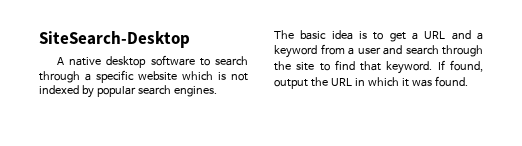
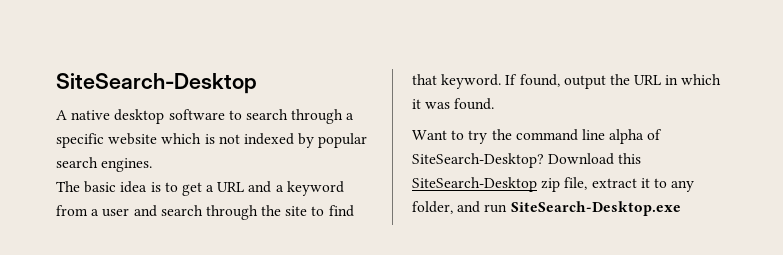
+ Want to try the command line alpha of SiteSearch-Desktop? Download this SiteSearch-Desktop zip file, extract it to any folder, and run SiteSearch-Desktop.exe

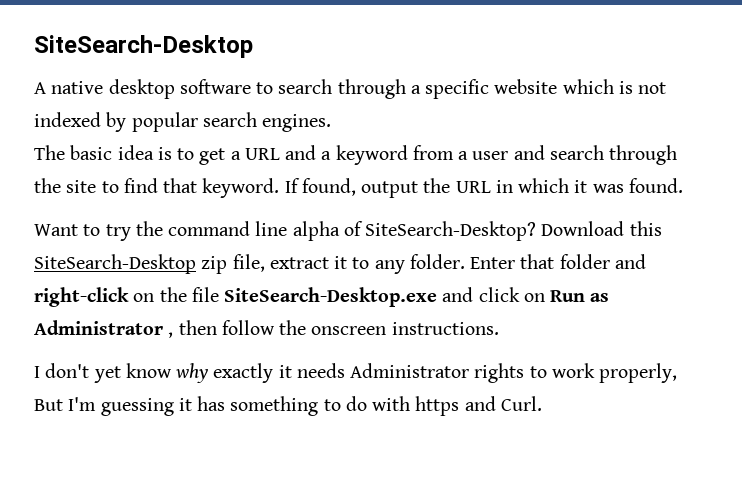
- Download this SiteSearch-Desktop zip file, extract it to any folder, and run SiteSearch-Desktop.exe
+ Download this SiteSearch-Desktop zip file, extract it to any folder. Enter that folder and right-click on the file SiteSearch-Desktop.exe and click on Run as Administrator , then follow the onscreen instructions.
+ I don't yet know why exactly it needs Administrator rights to work properly, But I'm guessing it has something to do with https and Curl.

